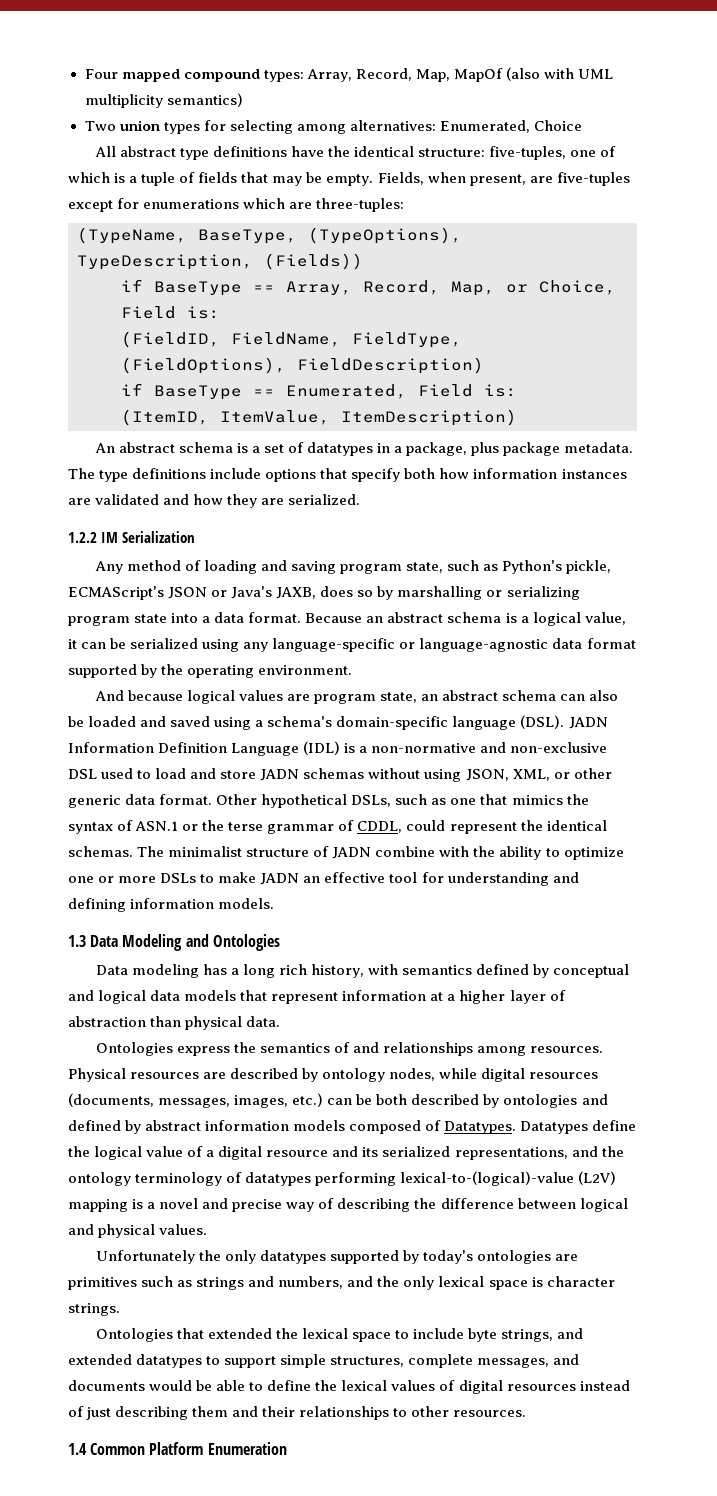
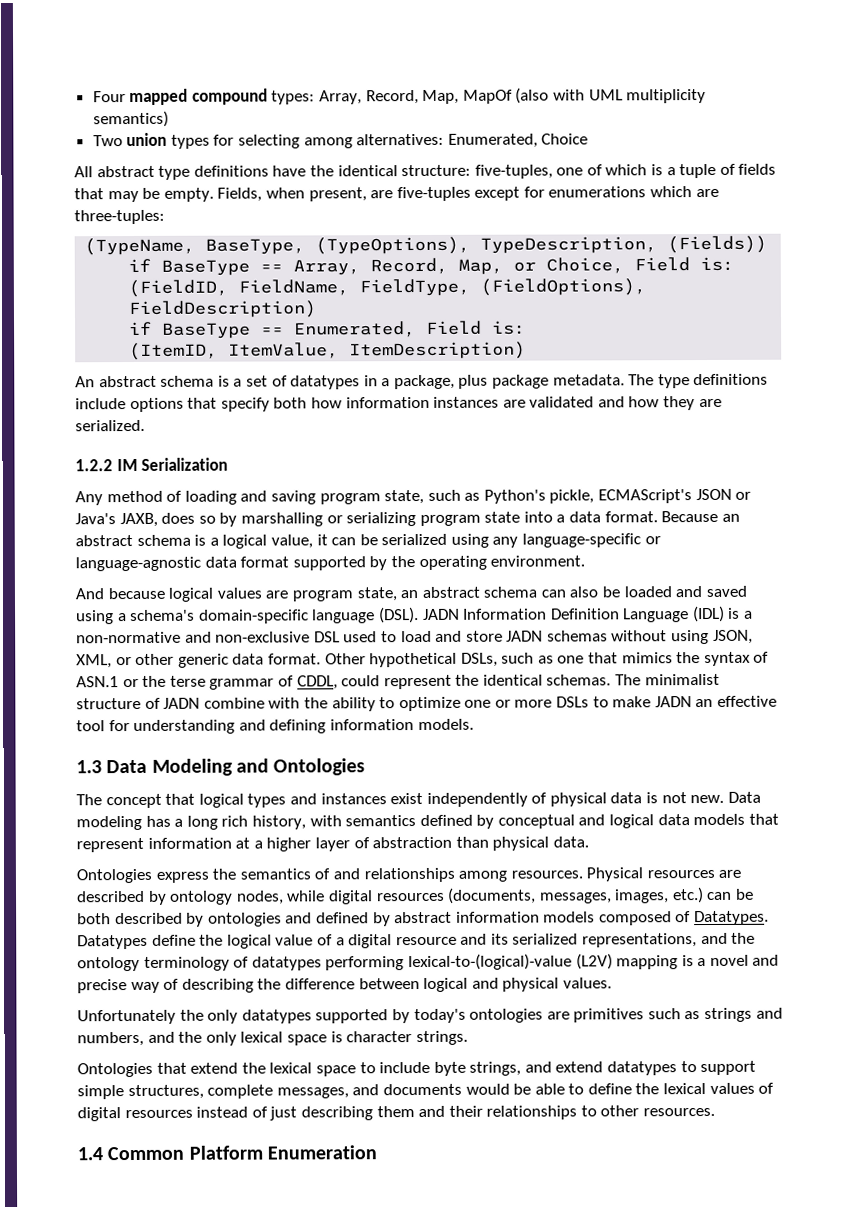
+ The concept that logical types and instances exist independently of physical data is not new.
- Ontologies that extended the lexical space to include byte strings, and extended datatypes to support simple structures, complete messages, and documents would be able to define the lexical values of digital resources instead of just describing them and their relationships to other resources.
+ Ontologies that extend the lexical space to include byte strings, and extend datatypes to support simple structures, complete messages, and documents would be able to define the lexical values of digital resources instead of just describing them and their relationships to other resources.

